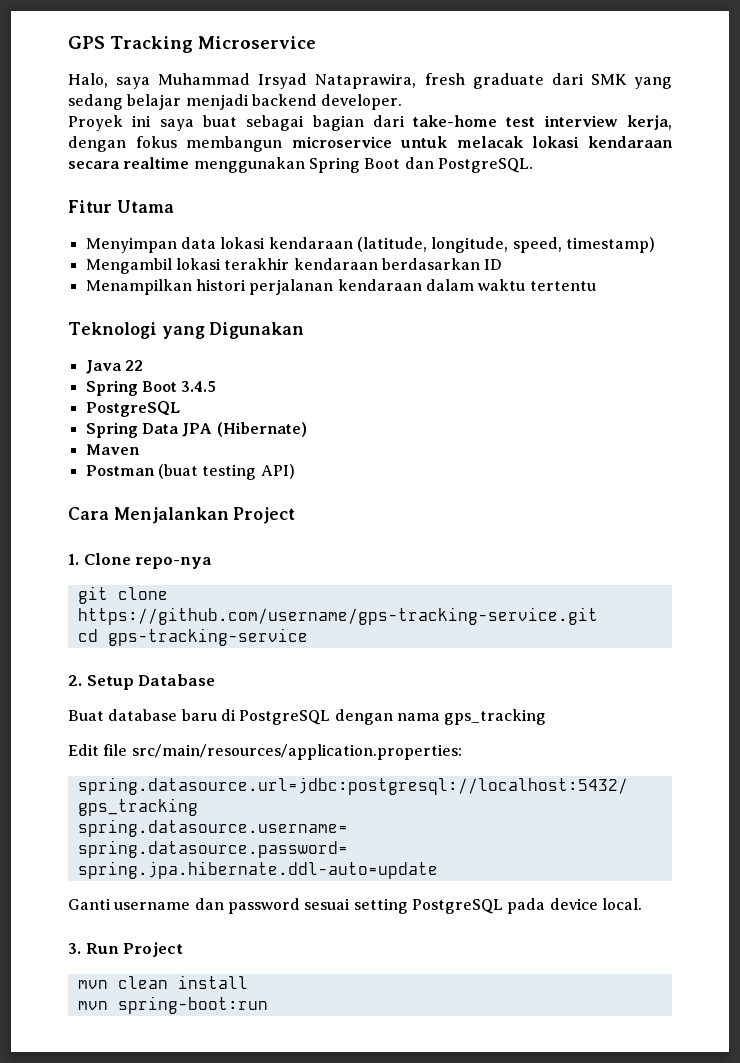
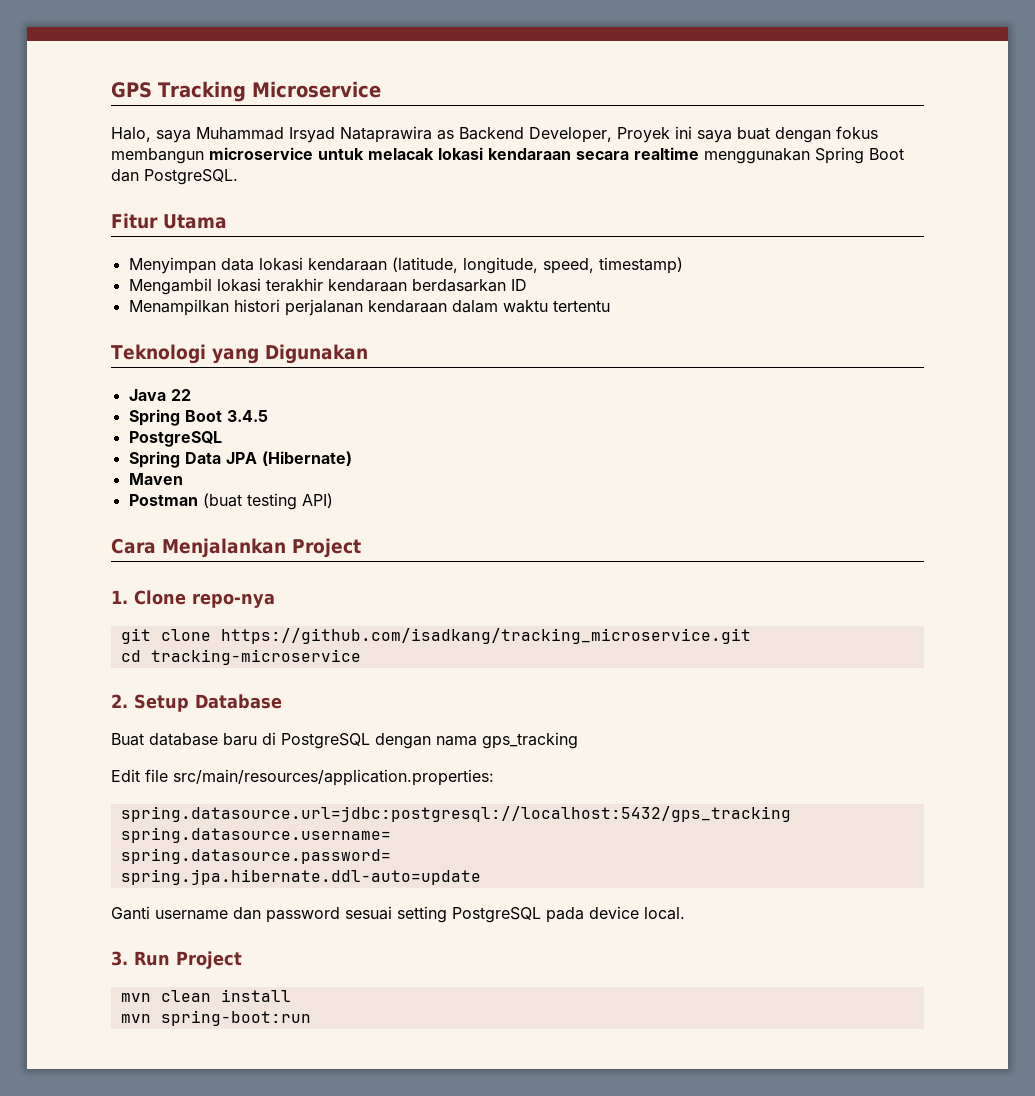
- Halo, saya Muhammad Irsyad Nataprawira, fresh graduate dari SMK yang sedang belajar menjadi backend developer.
- Proyek ini saya buat sebagai bagian dari take-home test interview kerja, dengan fokus membangun microservice untuk melacak lokasi kendaraan secara realtime menggunakan Spring Boot dan PostgreSQL.
+ Halo, saya Muhammad Irsyad Nataprawira as Backend Developer, Proyek ini saya buat dengan fokus membangun microservice untuk melacak lokasi kendaraan secara realtime menggunakan Spring Boot dan PostgreSQL.
- git clone https://github.com/username/gps-tracking-service.git
+ git clone https://github.com/isadkang/tracking_microservice.git
- cd gps-tracking-service
+ cd tracking-microservice

